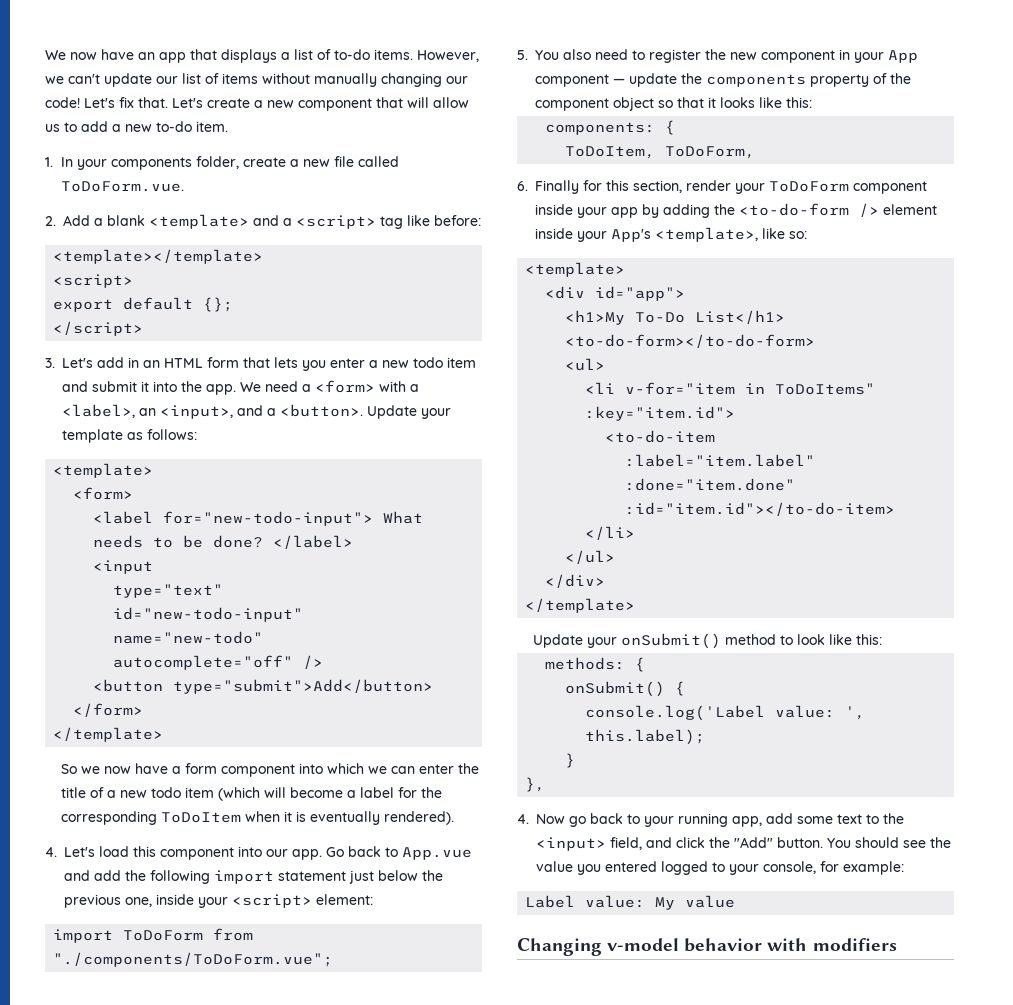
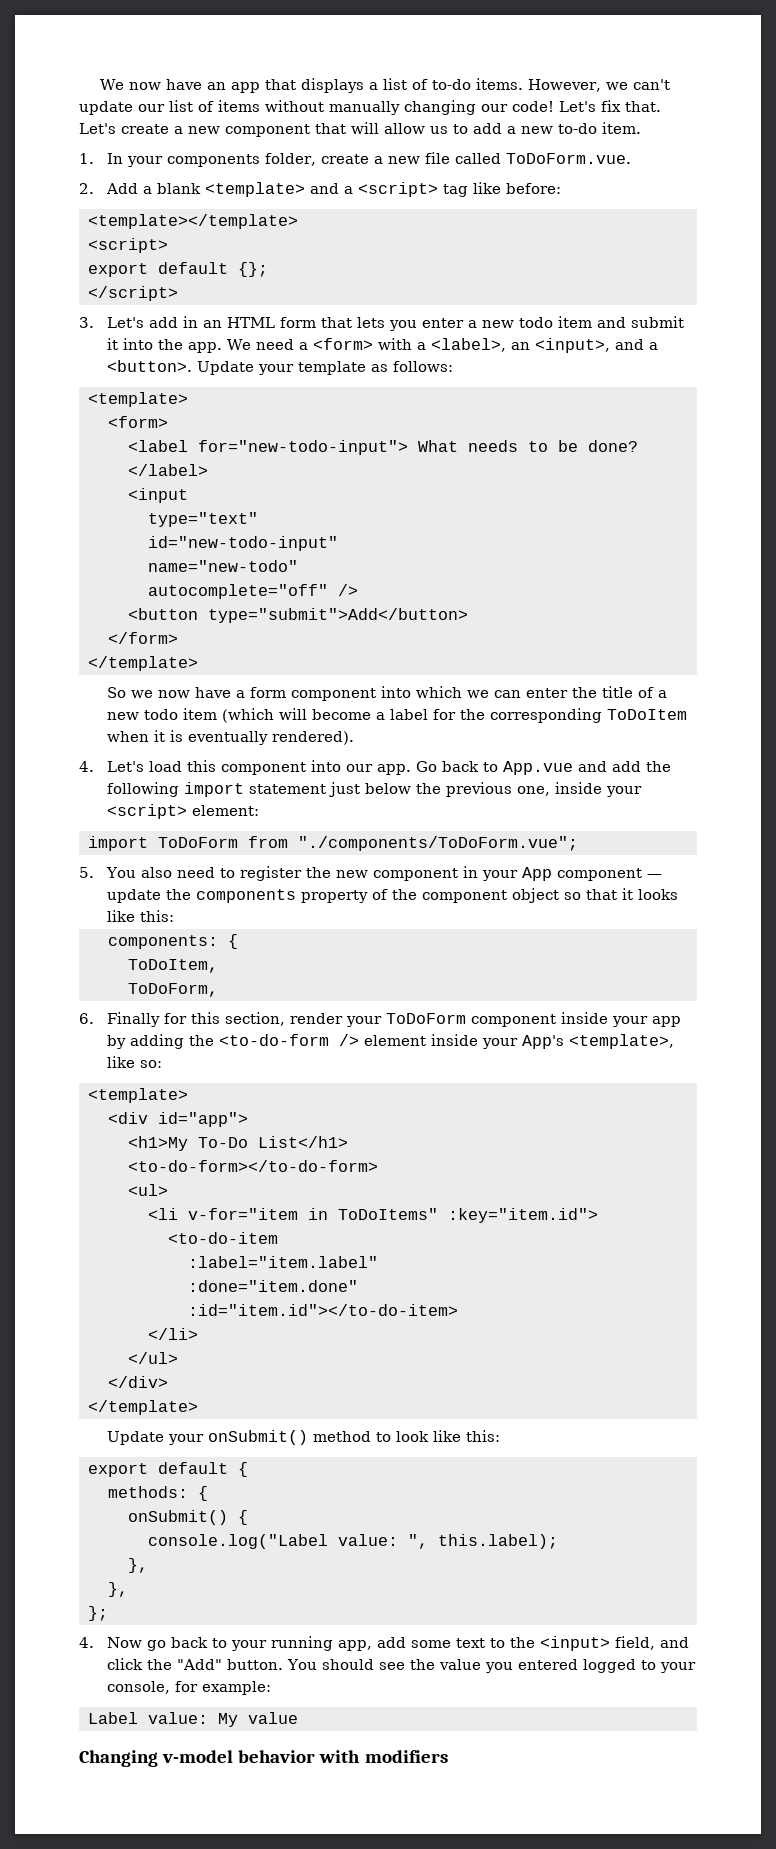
- ToDoItem, ToDoForm,
+ ToDoItem,
+ ToDoForm,
+ export default {
- console.log('Label value: ', this.label);
- }
+ console.log("Label value: ", this.label);
  },
+ },
+ };

